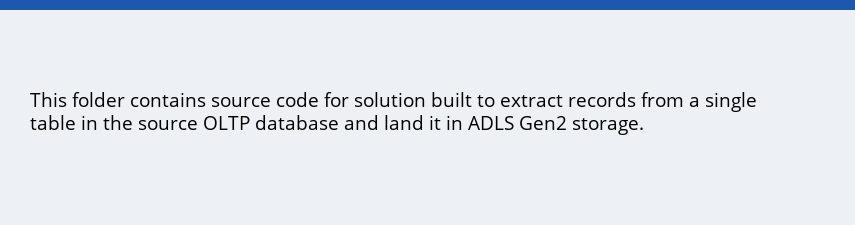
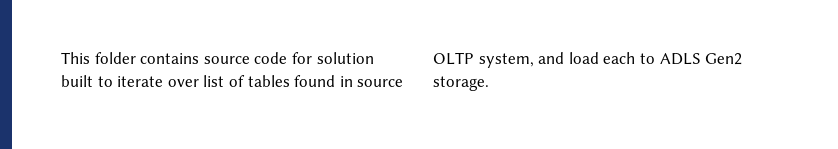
- This folder contains source code for solution built to extract records from a single table in the source OLTP database and land it in ADLS Gen2 storage.
+ This folder contains source code for solution built to iterate over list of tables found in source OLTP system, and load each to ADLS Gen2 storage.

